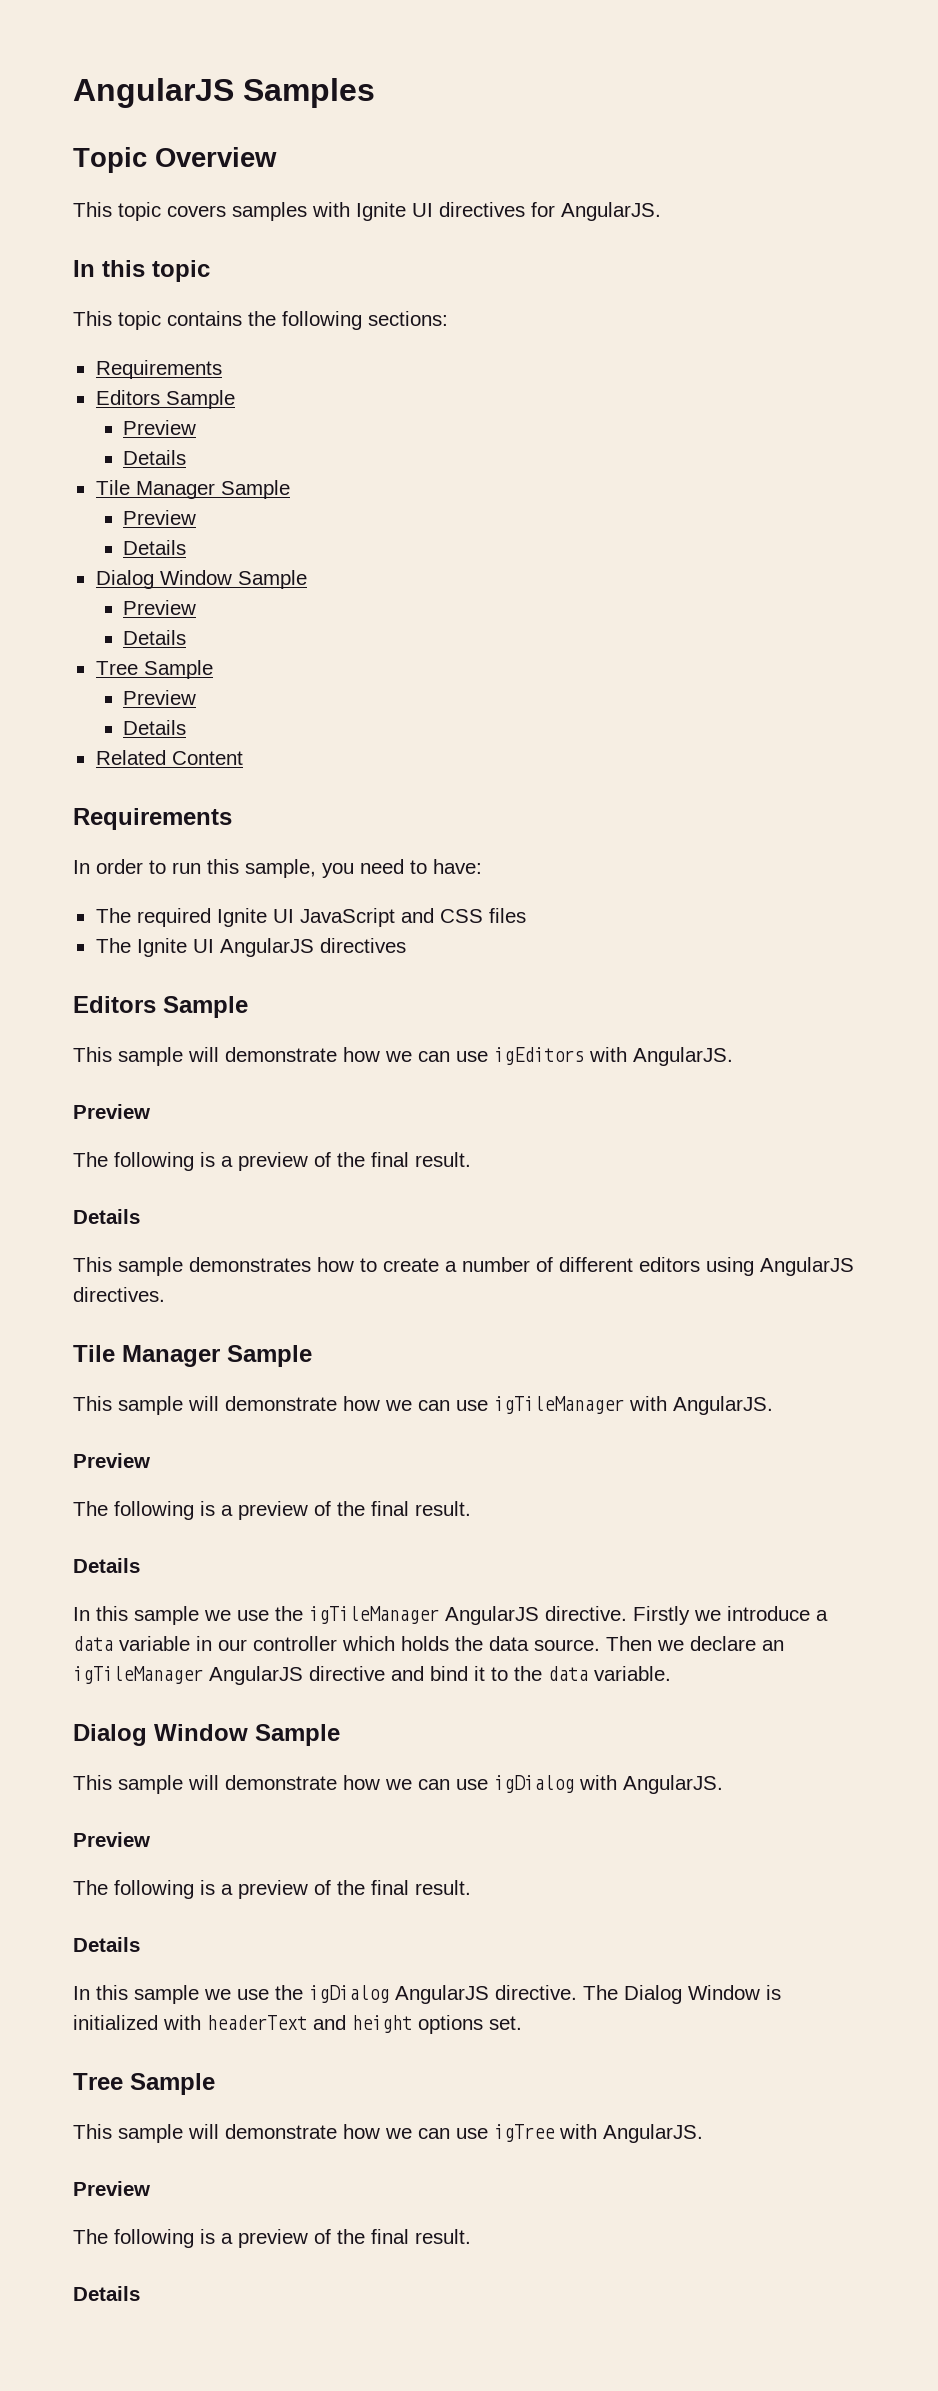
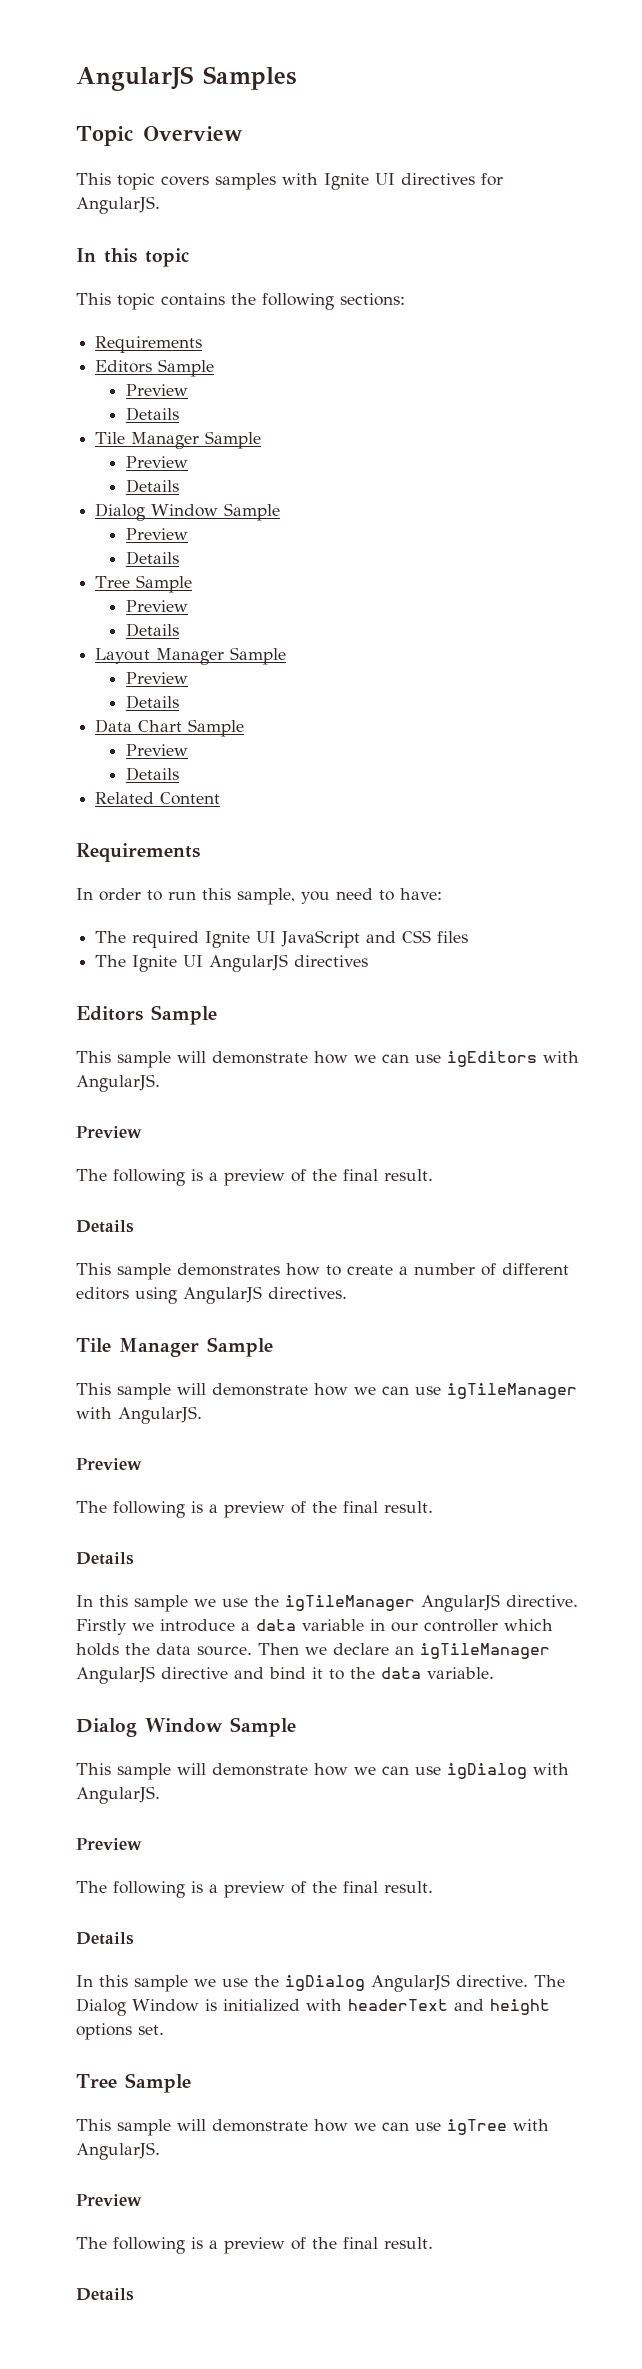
+ Layout Manager Sample
+ Preview
+ Details
+ Data Chart Sample
+ Preview
+ Details

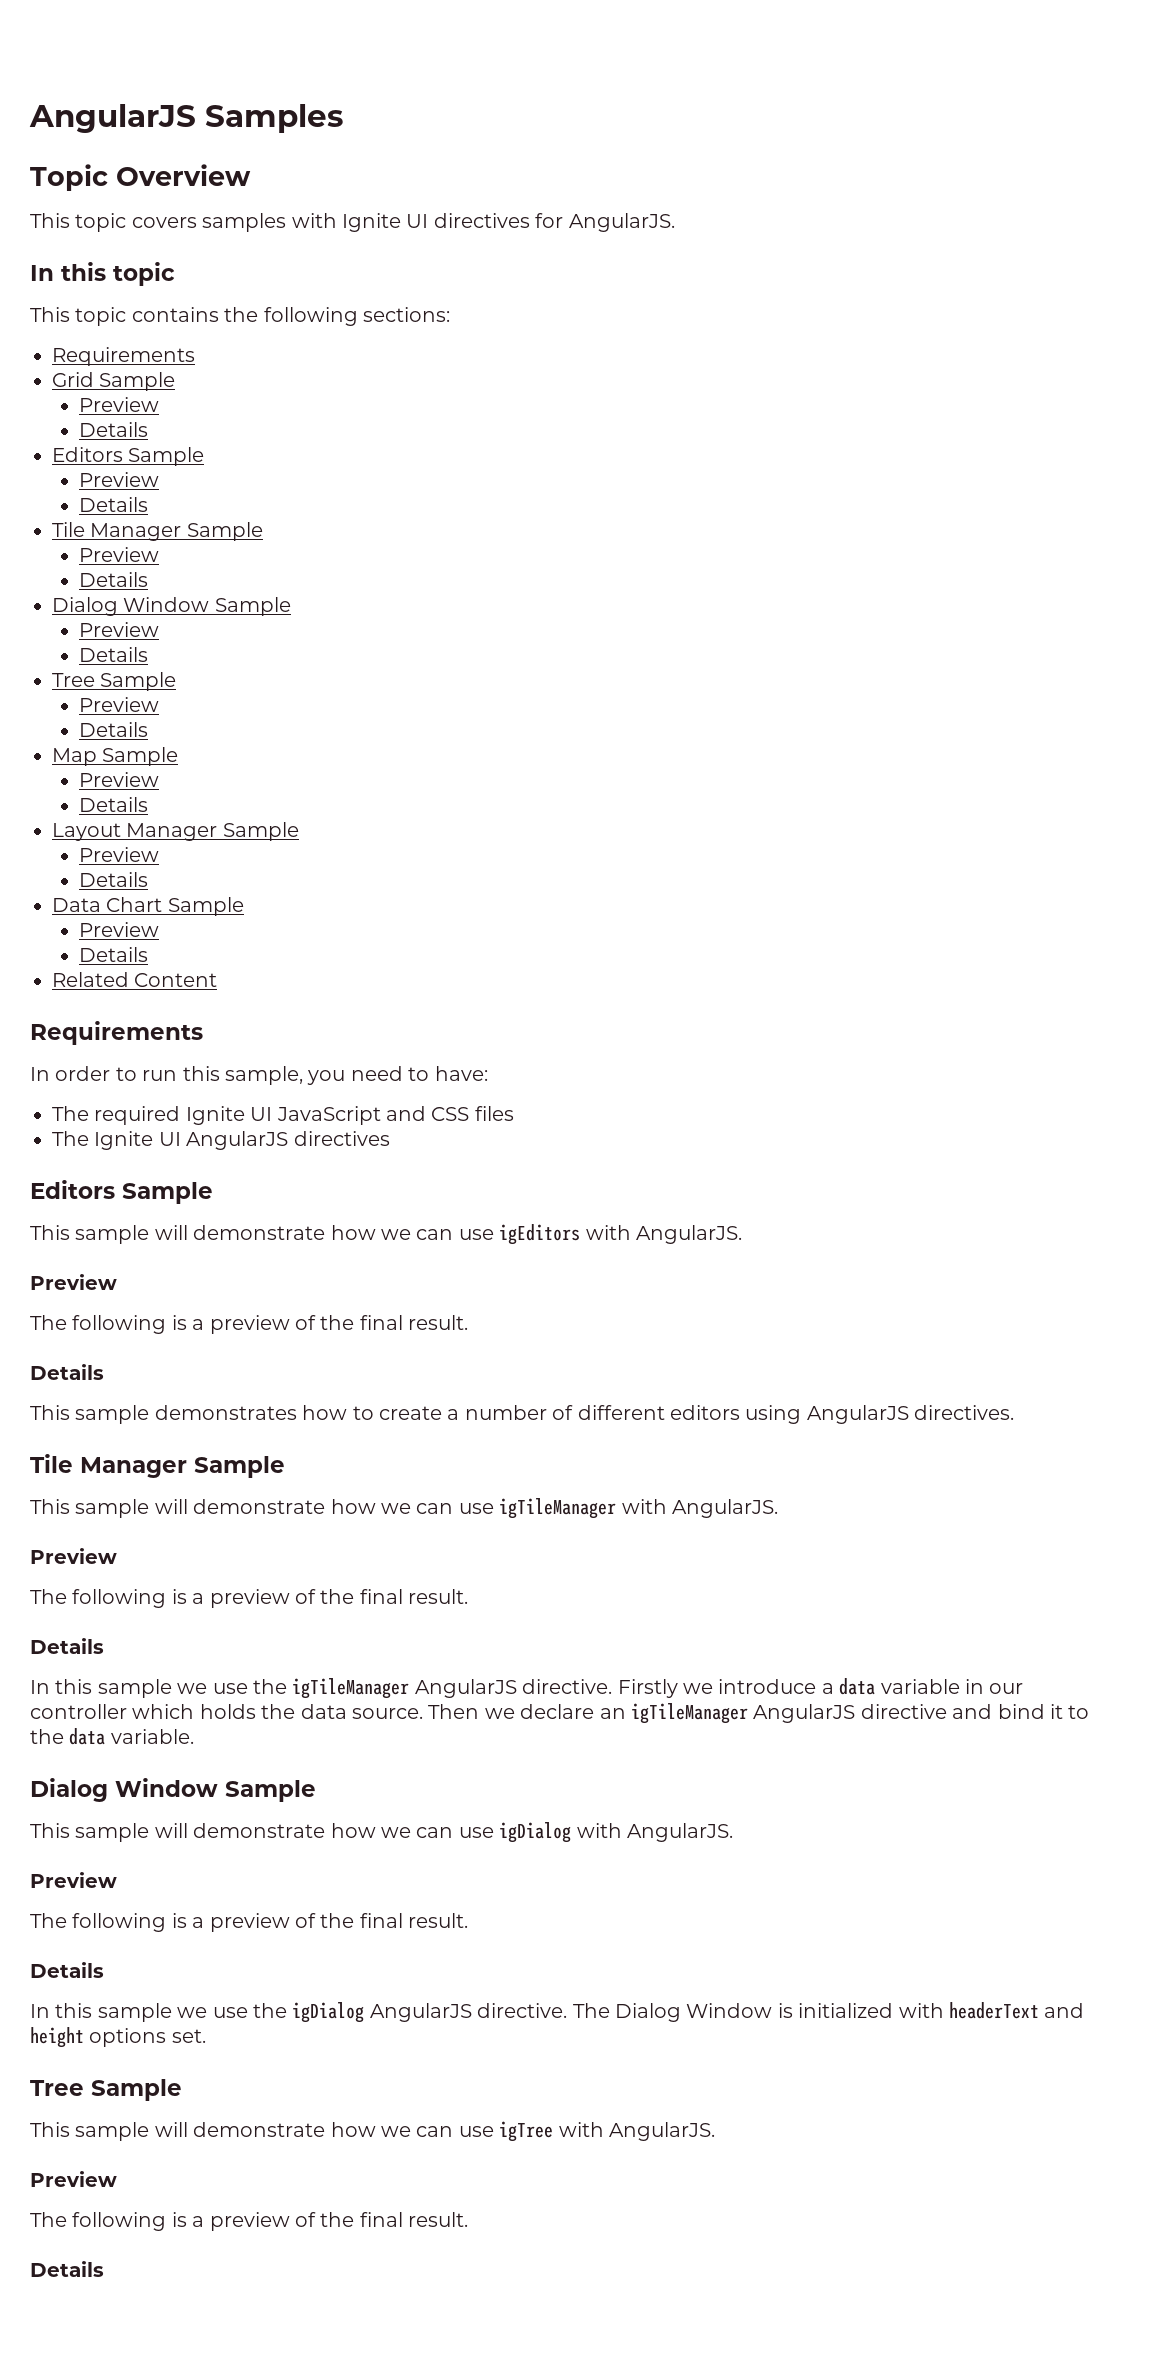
+ Grid Sample
+ Preview
+ Details
+ Map Sample
+ Preview
+ Details

